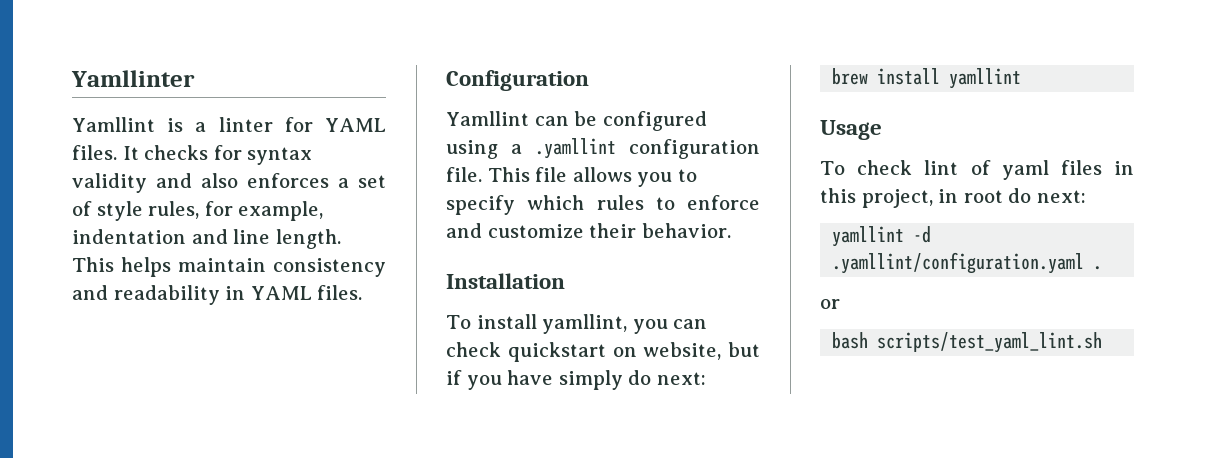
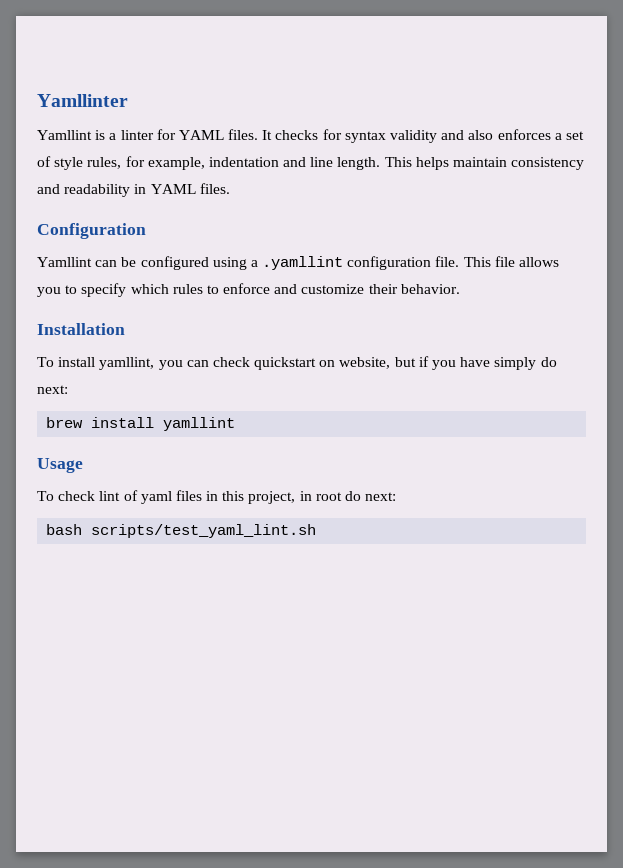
- yamllint -d .yamllint/configuration.yaml .
- or

